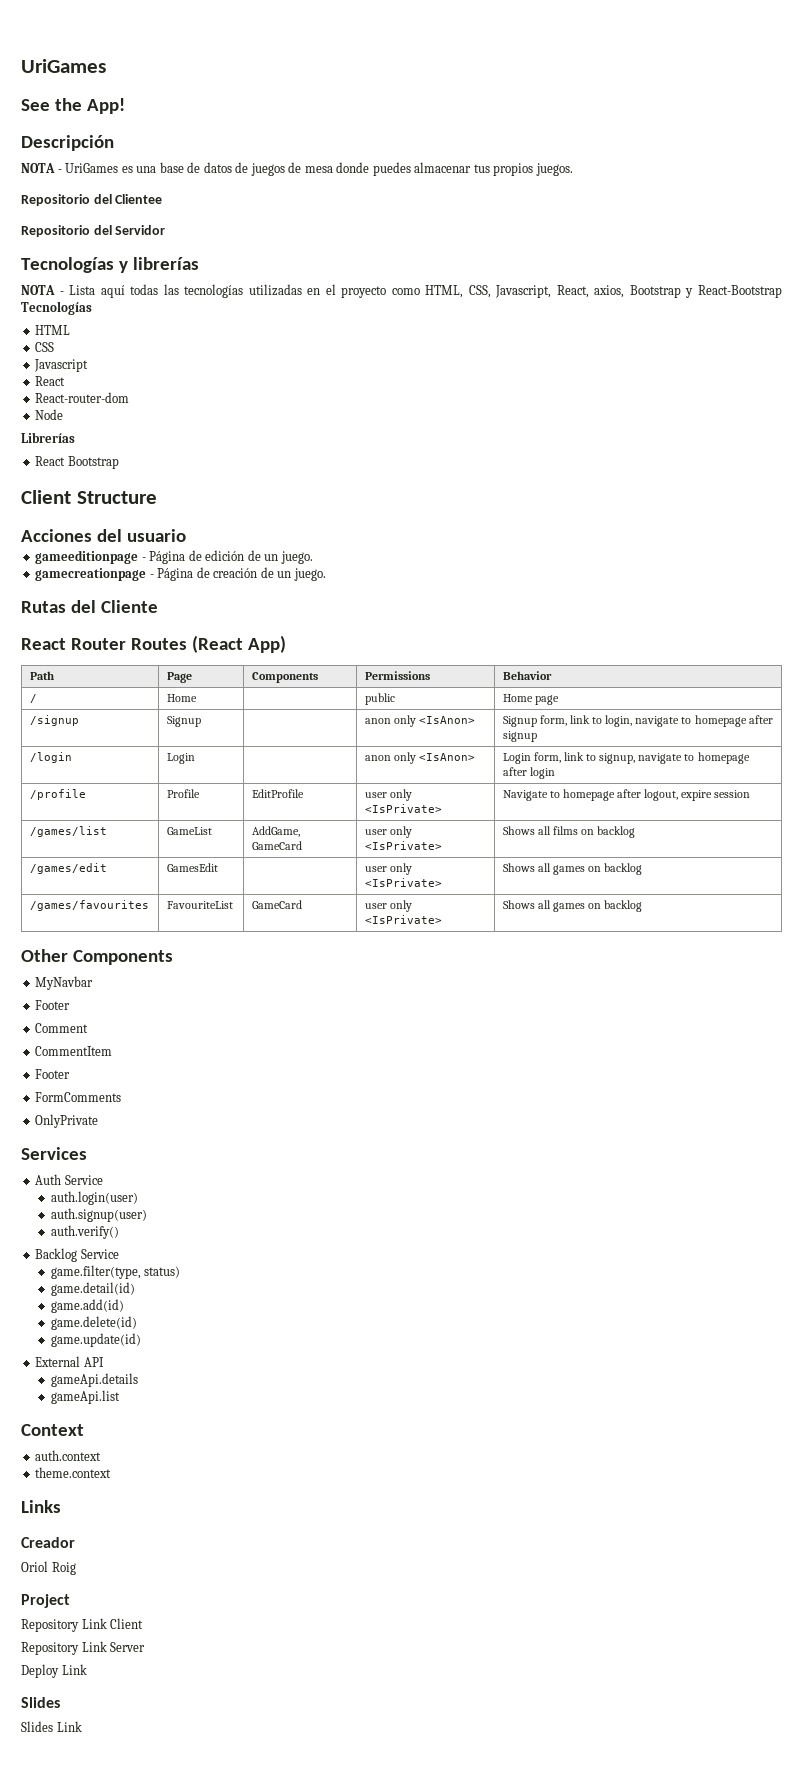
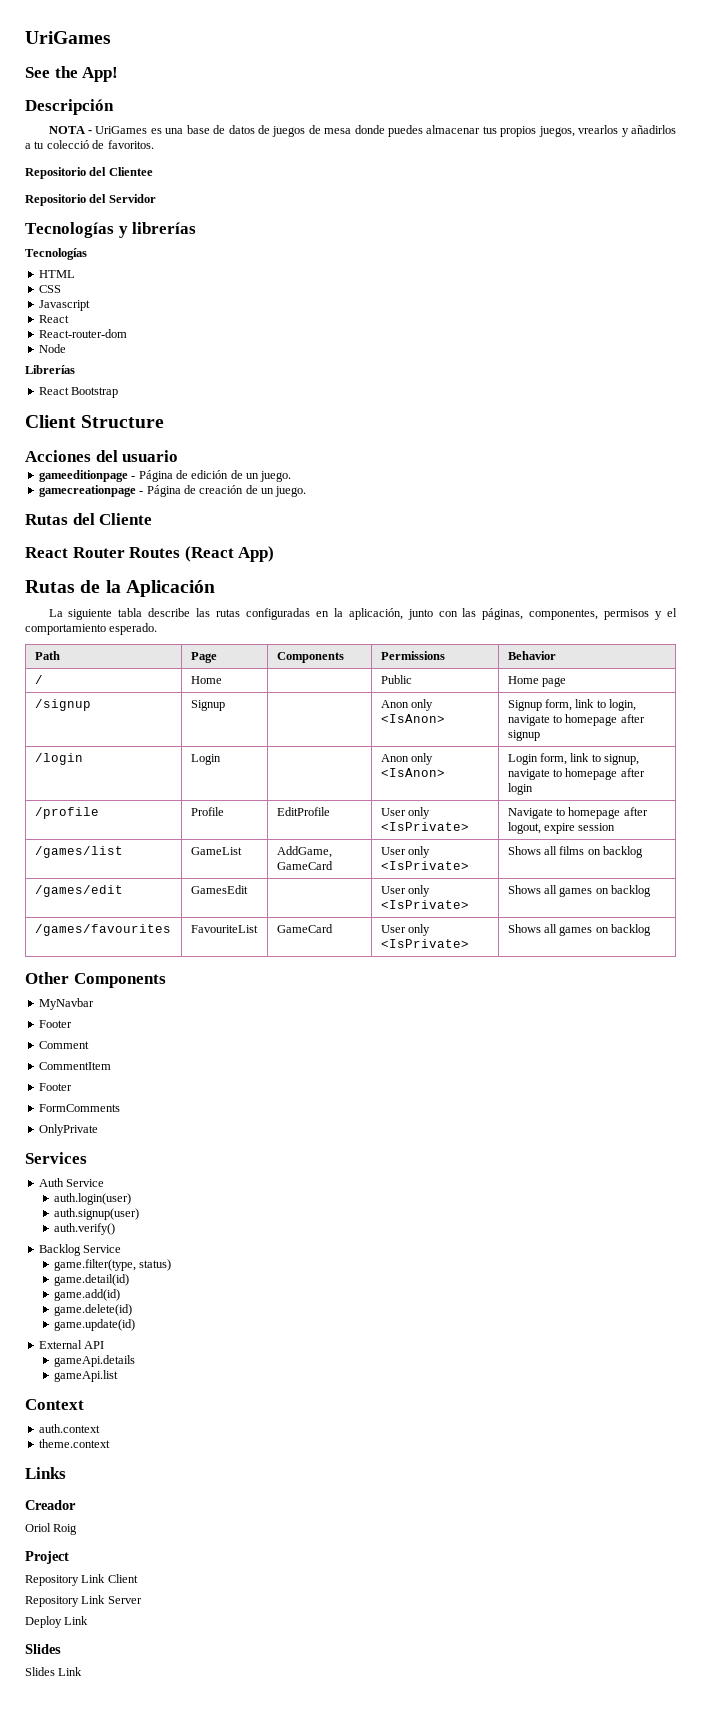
- NOTA - UriGames es una base de datos de juegos de mesa donde puedes almacenar tus propios juegos.
+ NOTA - UriGames es una base de datos de juegos de mesa donde puedes almacenar tus propios juegos, vrearlos y añadirlos a tu colecció de favoritos.
  Tecnologías y librerías
- NOTA - Lista aquí todas las tecnologías utilizadas en el proyecto como HTML, CSS, Javascript, React, axios, Bootstrap y React-Bootstrap Tecnologías
+ Tecnologías
+ Rutas de la Aplicación
+ La siguiente tabla describe las rutas configuradas en la aplicación, junto con las páginas, componentes, permisos y el comportamiento esperado.
- / | Home | | public | Home page
+ / | Home | | Public | Home page
- /signup | Signup | | anon only <IsAnon> | Signup form, link to login, navigate to homepage after signup
+ /signup | Signup | | Anon only <IsAnon> | Signup form, link to login, navigate to homepage after signup
- /login | Login | | anon only <IsAnon> | Login form, link to signup, navigate to homepage after login
+ /login | Login | | Anon only <IsAnon> | Login form, link to signup, navigate to homepage after login
- /profile | Profile | EditProfile | user only <IsPrivate> | Navigate to homepage after logout, expire session
+ /profile | Profile | EditProfile | User only <IsPrivate> | Navigate to homepage after logout, expire session
- /games/list | GameList | AddGame, GameCard | user only <IsPrivate> | Shows all films on backlog
+ /games/list | GameList | AddGame, GameCard | User only <IsPrivate> | Shows all films on backlog
- /games/edit | GamesEdit | | user only <IsPrivate> | Shows all games on backlog
+ /games/edit | GamesEdit | | User only <IsPrivate> | Shows all games on backlog
- /games/favourites | FavouriteList | GameCard | user only <IsPrivate> | Shows all games on backlog
+ /games/favourites | FavouriteList | GameCard | User only <IsPrivate> | Shows all games on backlog

